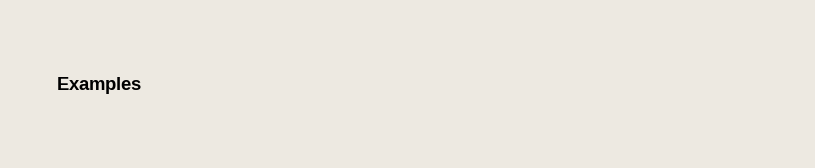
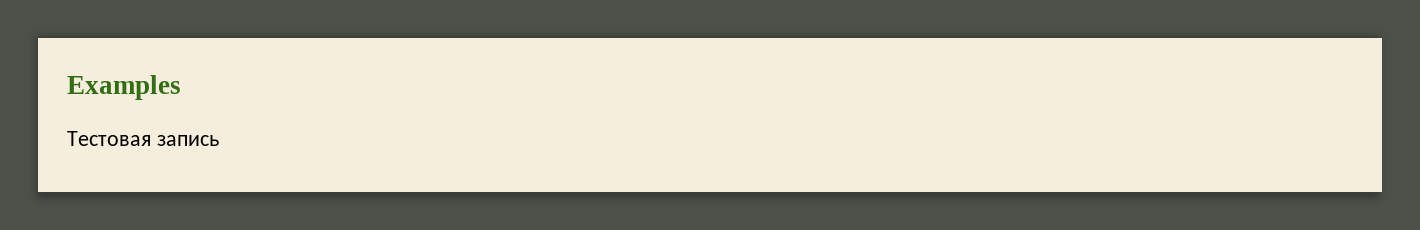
+ Тестовая запись

